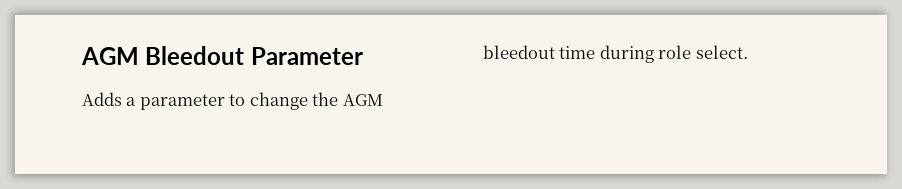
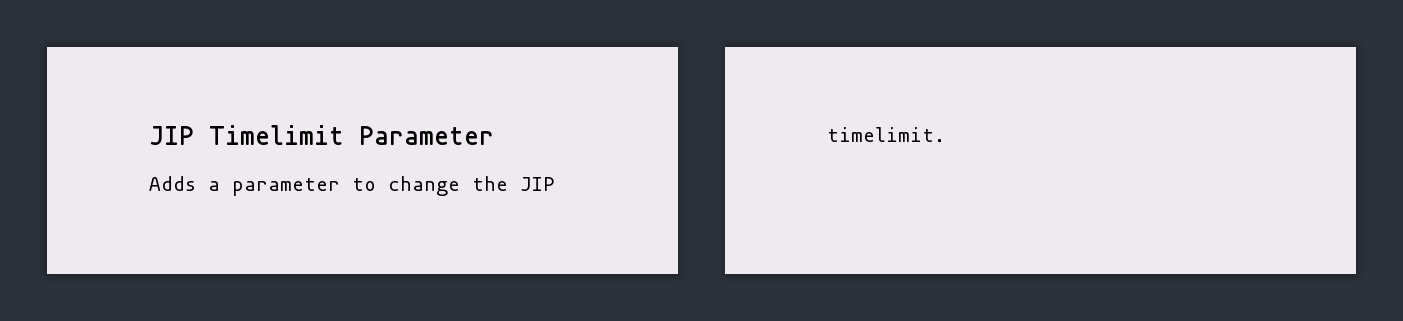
- AGM Bleedout Parameter
+ JIP Timelimit Parameter
- Adds a parameter to change the AGM bleedout time during role select.
+ Adds a parameter to change the JIP timelimit.

